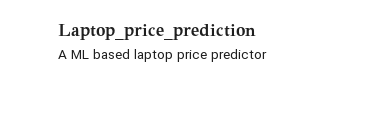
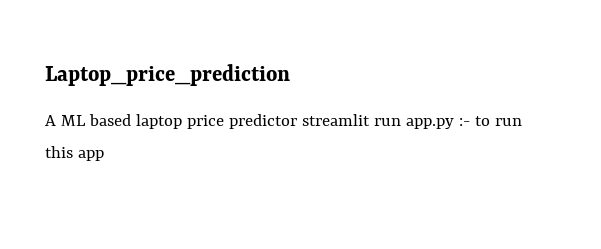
- A ML based laptop price predictor
+ A ML based laptop price predictor streamlit run app.py :- to run this app

